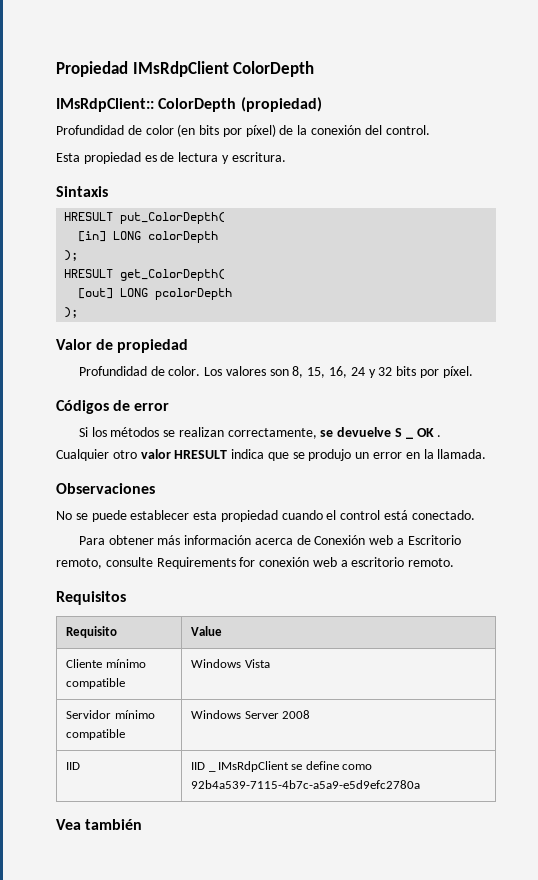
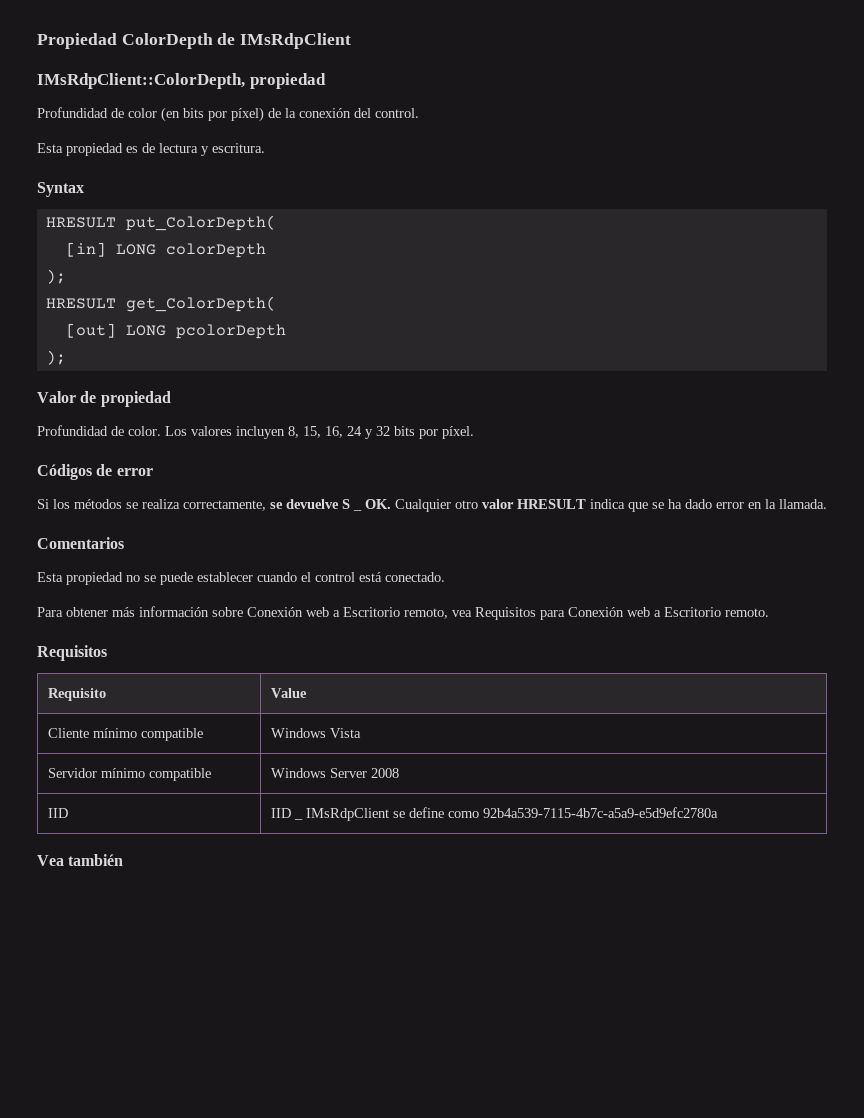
- Propiedad IMsRdpClient ColorDepth
- IMsRdpClient:: ColorDepth (propiedad)
+ Propiedad ColorDepth de IMsRdpClient
+ IMsRdpClient::ColorDepth, propiedad
- Sintaxis
+ Syntax
- Los valores son 8, 15, 16, 24 y 32 bits por píxel.
+ Los valores incluyen 8, 15, 16, 24 y 32 bits por píxel.
- Si los métodos se realizan correctamente, se devuelve S _ OK . Cualquier otro valor HRESULT indica que se produjo un error en la llamada.
+ Si los métodos se realiza correctamente, se devuelve S _ OK. Cualquier otro valor HRESULT indica que se ha dado error en la llamada.
- Observaciones
- No se puede establecer esta propiedad cuando el control está conectado.
+ Comentarios
+ Esta propiedad no se puede establecer cuando el control está conectado.
- Para obtener más información acerca de Conexión web a Escritorio remoto, consulte Requirements for conexión web a escritorio remoto.
+ Para obtener más información sobre Conexión web a Escritorio remoto, vea Requisitos para Conexión web a Escritorio remoto.

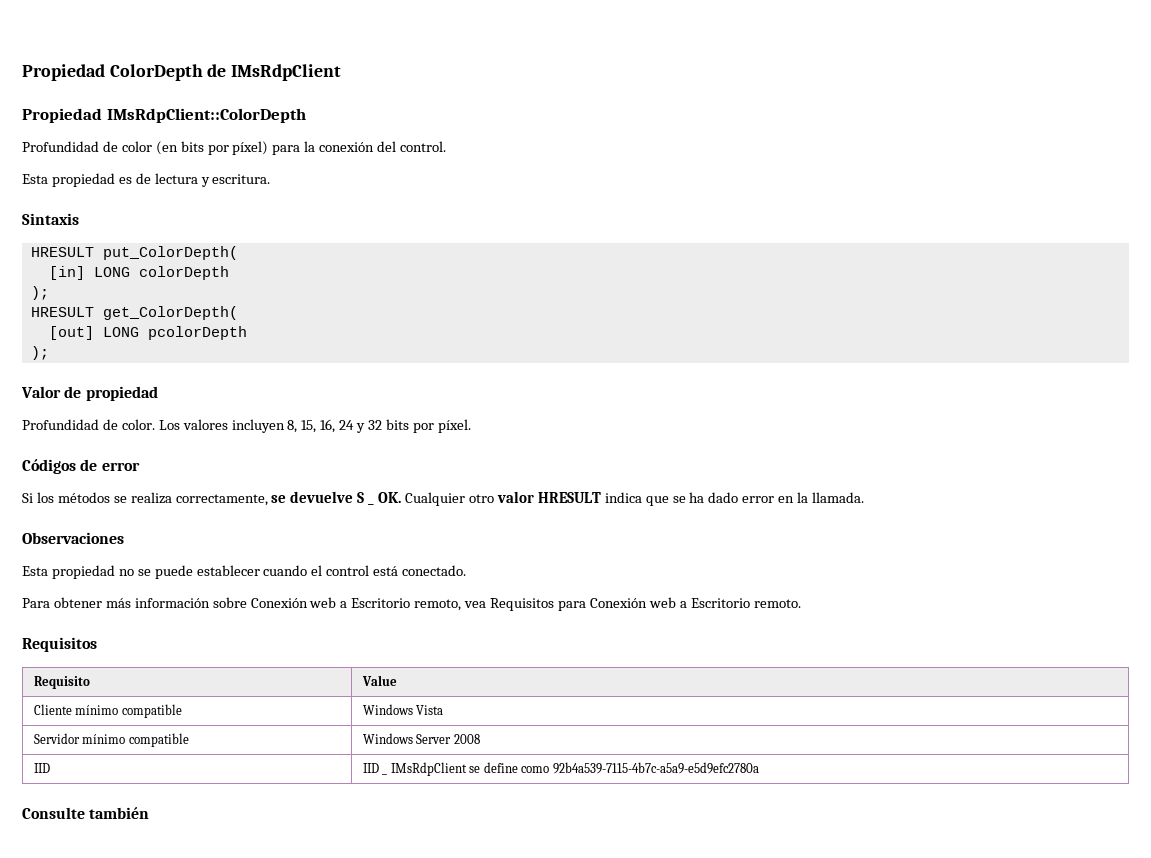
- IMsRdpClient::ColorDepth, propiedad
+ Propiedad IMsRdpClient::ColorDepth
- Profundidad de color (en bits por píxel) de la conexión del control.
+ Profundidad de color (en bits por píxel) para la conexión del control.
- Syntax
+ Sintaxis
- Comentarios
+ Observaciones
- Vea también
+ Consulte también

